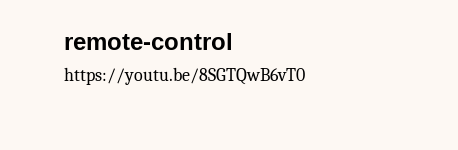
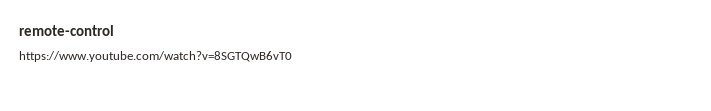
- https://youtu.be/8SGTQwB6vT0
+ https://www.youtube.com/watch?v=8SGTQwB6vT0

